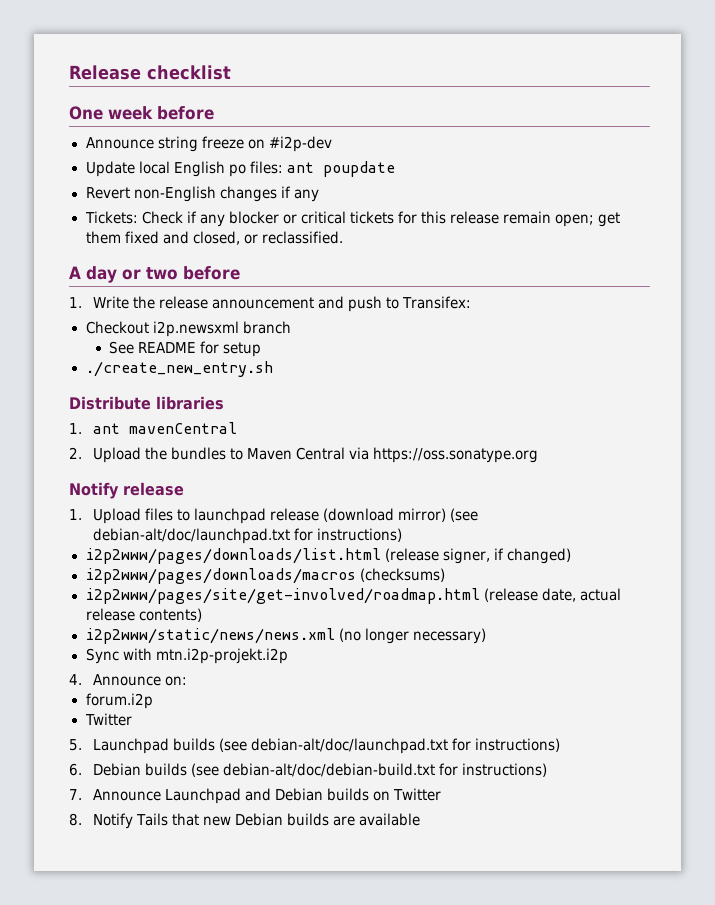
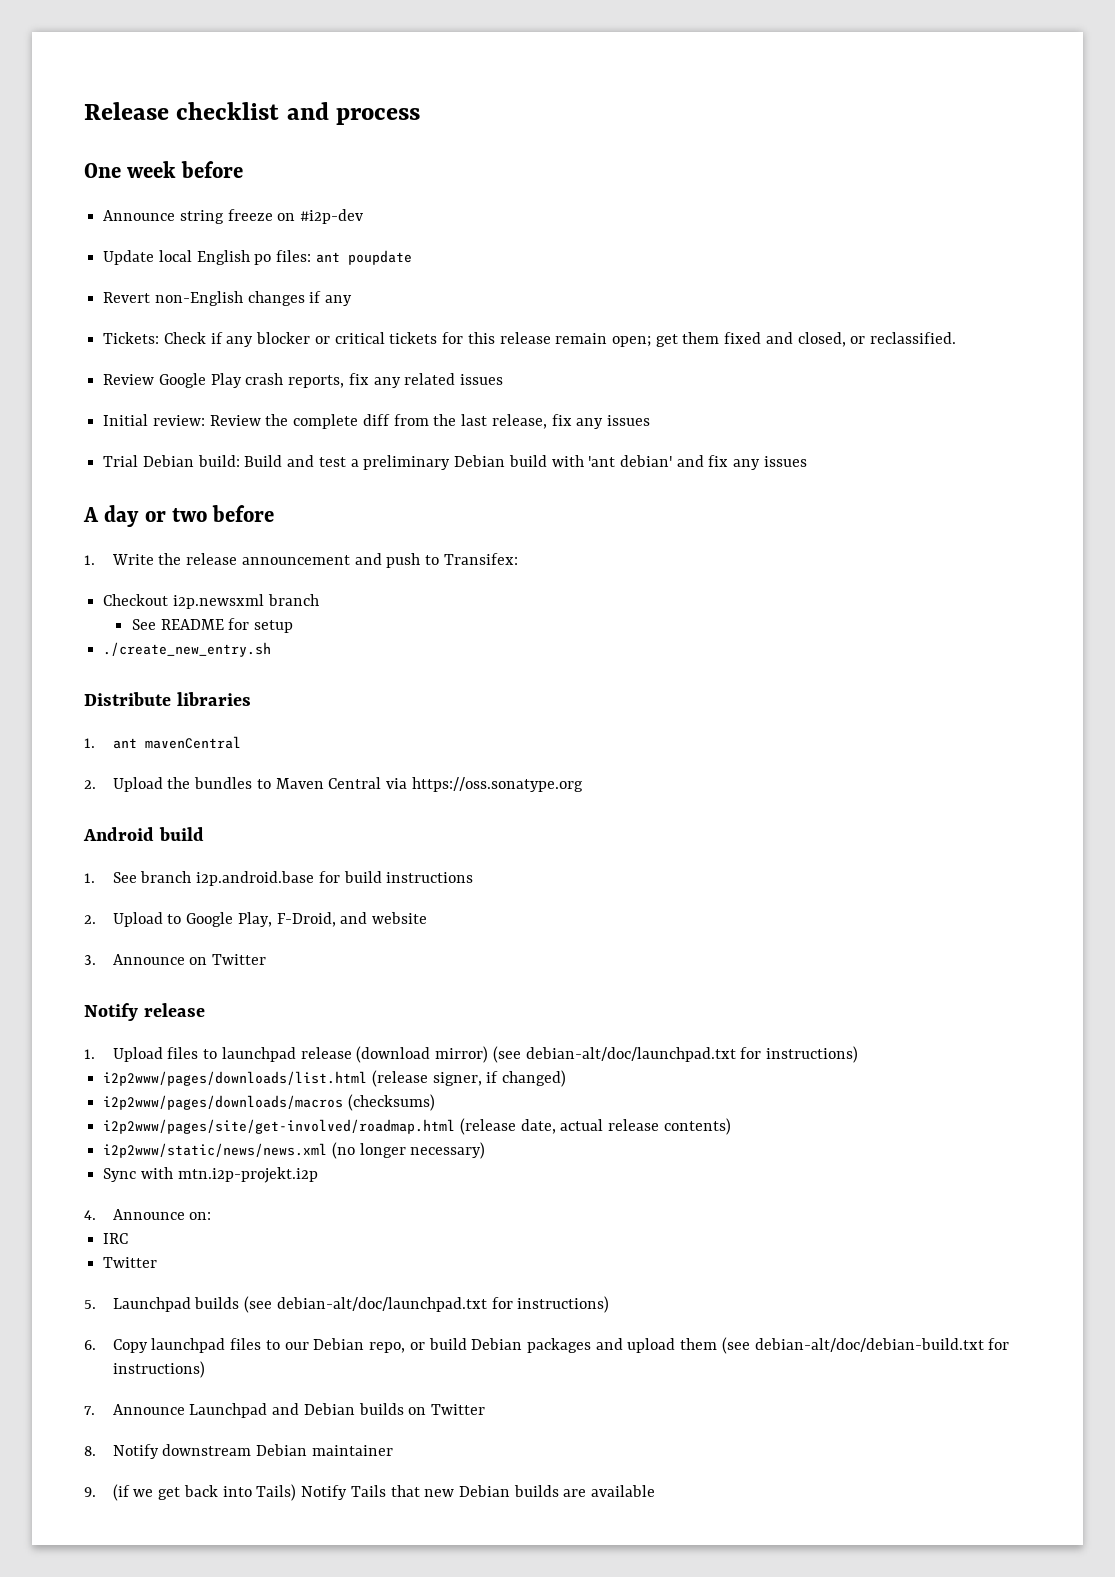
- Release checklist
+ Release checklist and process
+ Review Google Play crash reports, fix any related issues
+ Initial review: Review the complete diff from the last release, fix any issues
+ Trial Debian build: Build and test a preliminary Debian build with 'ant debian' and fix any issues
+ Android build
+ 1. See branch i2p.android.base for build instructions
+ 2. Upload to Google Play, F-Droid, and website
+ 3. Announce on Twitter
- forum.i2p
+ IRC
- 6. Debian builds (see debian-alt/doc/debian-build.txt for instructions)
+ 6. Copy launchpad files to our Debian repo, or build Debian packages and upload them (see debian-alt/doc/debian-build.txt for instructions)
- 8. Notify Tails that new Debian builds are available
+ 8. Notify downstream Debian maintainer
+ 9. (if we get back into Tails) Notify Tails that new Debian builds are available

